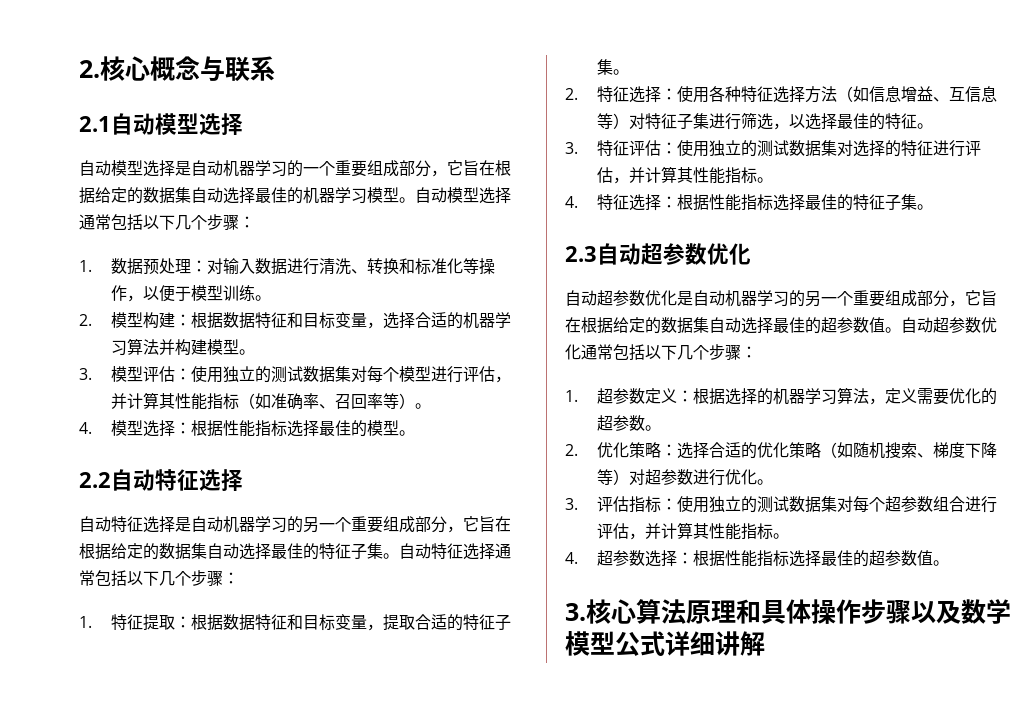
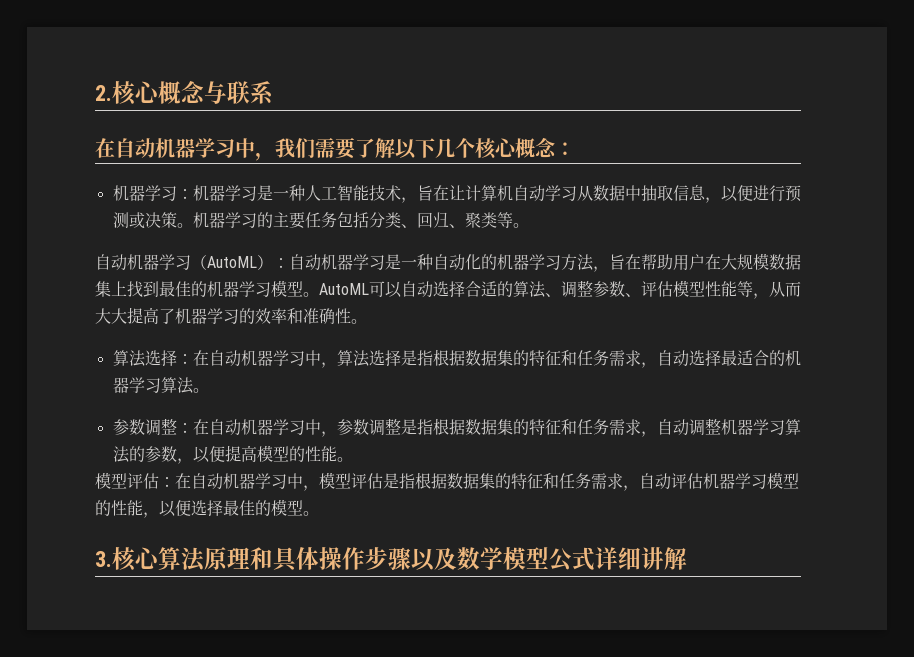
- 2.1自动模型选择
- 自动模型选择是自动机器学习的一个重要组成部分，它旨在根据给定的数据集自动选择最佳的机器学习模型。
+ 在自动机器学习中，我们需要了解以下几个核心概念：
+ 机器学习：机器学习是一种人工智能技术，旨在让计算机自动学习从数据中抽取信息，以便进行预测或决策。机器学习的主要任务包括分类、回归、聚类等。
+ 自动机器学习（AutoML）：自动机器学习是一种自动化的机器学习方法，旨在帮助用户在大规模数据集上找到最佳的机器学习模型。
- 自动模型选择通常包括以下几个步骤：
- 1.数据预处理：对输入数据进行清洗、转换和标准化等操作，以便于模型训练。
- 2.模型构建：根据数据特征和目标变量，选择合适的机器学习算法并构建模型。
- 3.模型评估：使用独立的测试数据集对每个模型进行评估，并计算其性能指标（如准确率、召回率等）。
- 4.模型选择：根据性能指标选择最佳的模型。
- 2.2自动特征选择
- 自动特征选择是自动机器学习的另一个重要组成部分，它旨在根据给定的数据集自动选择最佳的特征子集。自动特征选择通常包括以下几个步骤：
- 1.特征提取：根据数据特征和目标变量，提取合适的特征子集。
- 2.特征选择：使用各种特征选择方法（如信息增益、互信息等）对特征子集进行筛选，以选择最佳的特征。
- 3.特征评估：使用独立的测试数据集对选择的特征进行评估，并计算其性能指标。
- 4.特征选择：根据性能指标选择最佳的特征子集。
- 2.3自动超参数优化
- 自动超参数优化是自动机器学习的另一个重要组成部分，它旨在根据给定的数据集自动选择最佳的超参数值。自动超参数优化通常包括以下几个步骤：
- 1.超参数定义：根据选择的机器学习算法，定义需要优化的超参数。
- 2.优化策略：选择合适的优化策略（如随机搜索、梯度下降等）对超参数进行优化。
- 3.评估指标：使用独立的测试数据集对每个超参数组合进行评估，并计算其性能指标。
- 4.超参数选择：根据性能指标选择最佳的超参数值。
+ AutoML可以自动选择合适的算法、调整参数、评估模型性能等，从而大大提高了机器学习的效率和准确性。
+ 算法选择：在自动机器学习中，算法选择是指根据数据集的特征和任务需求，自动选择最适合的机器学习算法。
+ 参数调整：在自动机器学习中，参数调整是指根据数据集的特征和任务需求，自动调整机器学习算法的参数，以便提高模型的性能。
+ 模型评估：在自动机器学习中，模型评估是指根据数据集的特征和任务需求，自动评估机器学习模型的性能，以便选择最佳的模型。

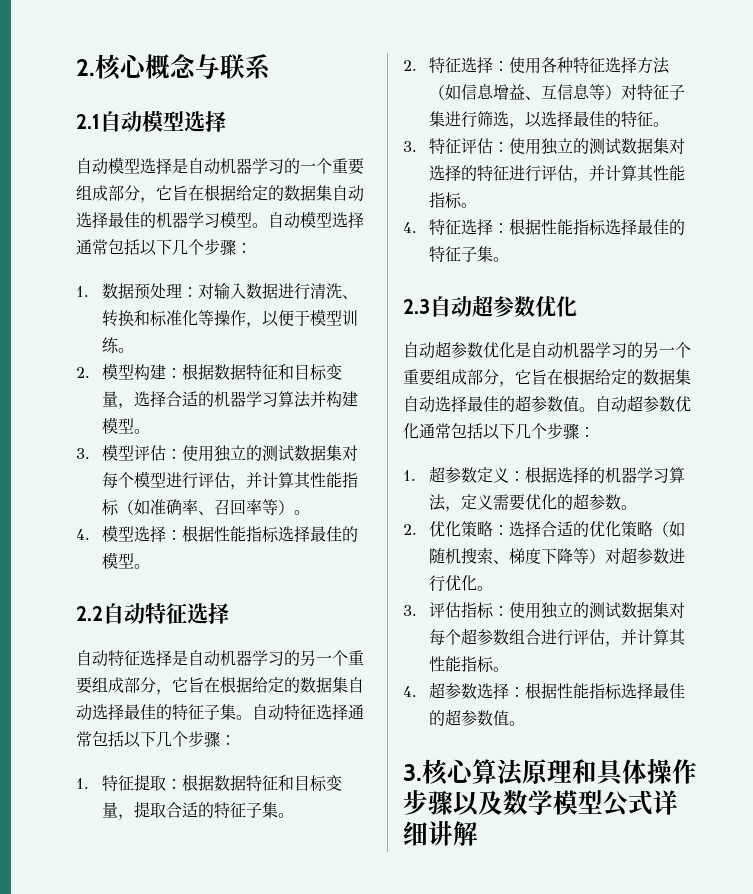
- 在自动机器学习中，我们需要了解以下几个核心概念：
- 机器学习：机器学习是一种人工智能技术，旨在让计算机自动学习从数据中抽取信息，以便进行预测或决策。机器学习的主要任务包括分类、回归、聚类等。
- 自动机器学习（AutoML）：自动机器学习是一种自动化的机器学习方法，旨在帮助用户在大规模数据集上找到最佳的机器学习模型。
+ 2.1自动模型选择
+ 自动模型选择是自动机器学习的一个重要组成部分，它旨在根据给定的数据集自动选择最佳的机器学习模型。
- AutoML可以自动选择合适的算法、调整参数、评估模型性能等，从而大大提高了机器学习的效率和准确性。
- 算法选择：在自动机器学习中，算法选择是指根据数据集的特征和任务需求，自动选择最适合的机器学习算法。
- 参数调整：在自动机器学习中，参数调整是指根据数据集的特征和任务需求，自动调整机器学习算法的参数，以便提高模型的性能。
- 模型评估：在自动机器学习中，模型评估是指根据数据集的特征和任务需求，自动评估机器学习模型的性能，以便选择最佳的模型。
+ 自动模型选择通常包括以下几个步骤：
+ 1.数据预处理：对输入数据进行清洗、转换和标准化等操作，以便于模型训练。
+ 2.模型构建：根据数据特征和目标变量，选择合适的机器学习算法并构建模型。
+ 3.模型评估：使用独立的测试数据集对每个模型进行评估，并计算其性能指标（如准确率、召回率等）。
+ 4.模型选择：根据性能指标选择最佳的模型。
+ 2.2自动特征选择
+ 自动特征选择是自动机器学习的另一个重要组成部分，它旨在根据给定的数据集自动选择最佳的特征子集。自动特征选择通常包括以下几个步骤：
+ 1.特征提取：根据数据特征和目标变量，提取合适的特征子集。
+ 2.特征选择：使用各种特征选择方法（如信息增益、互信息等）对特征子集进行筛选，以选择最佳的特征。
+ 3.特征评估：使用独立的测试数据集对选择的特征进行评估，并计算其性能指标。
+ 4.特征选择：根据性能指标选择最佳的特征子集。
+ 2.3自动超参数优化
+ 自动超参数优化是自动机器学习的另一个重要组成部分，它旨在根据给定的数据集自动选择最佳的超参数值。自动超参数优化通常包括以下几个步骤：
+ 1.超参数定义：根据选择的机器学习算法，定义需要优化的超参数。
+ 2.优化策略：选择合适的优化策略（如随机搜索、梯度下降等）对超参数进行优化。
+ 3.评估指标：使用独立的测试数据集对每个超参数组合进行评估，并计算其性能指标。
+ 4.超参数选择：根据性能指标选择最佳的超参数值。

